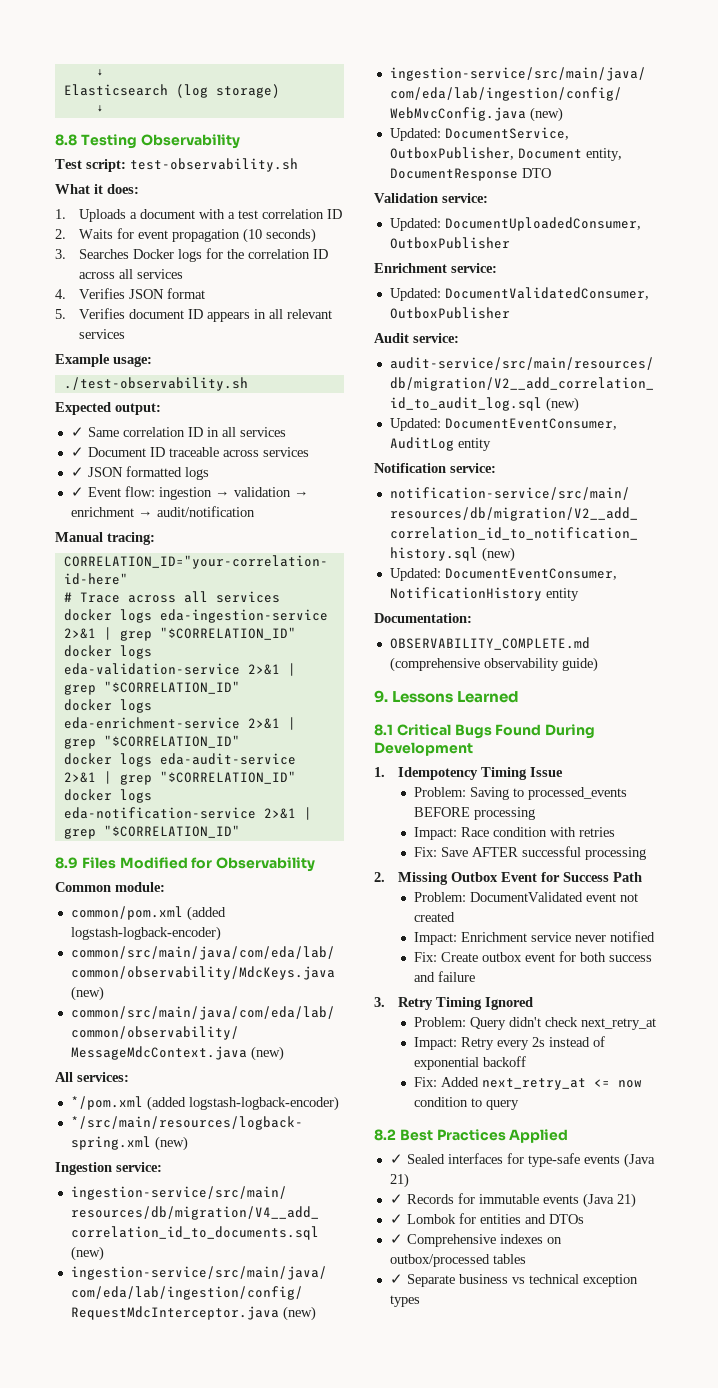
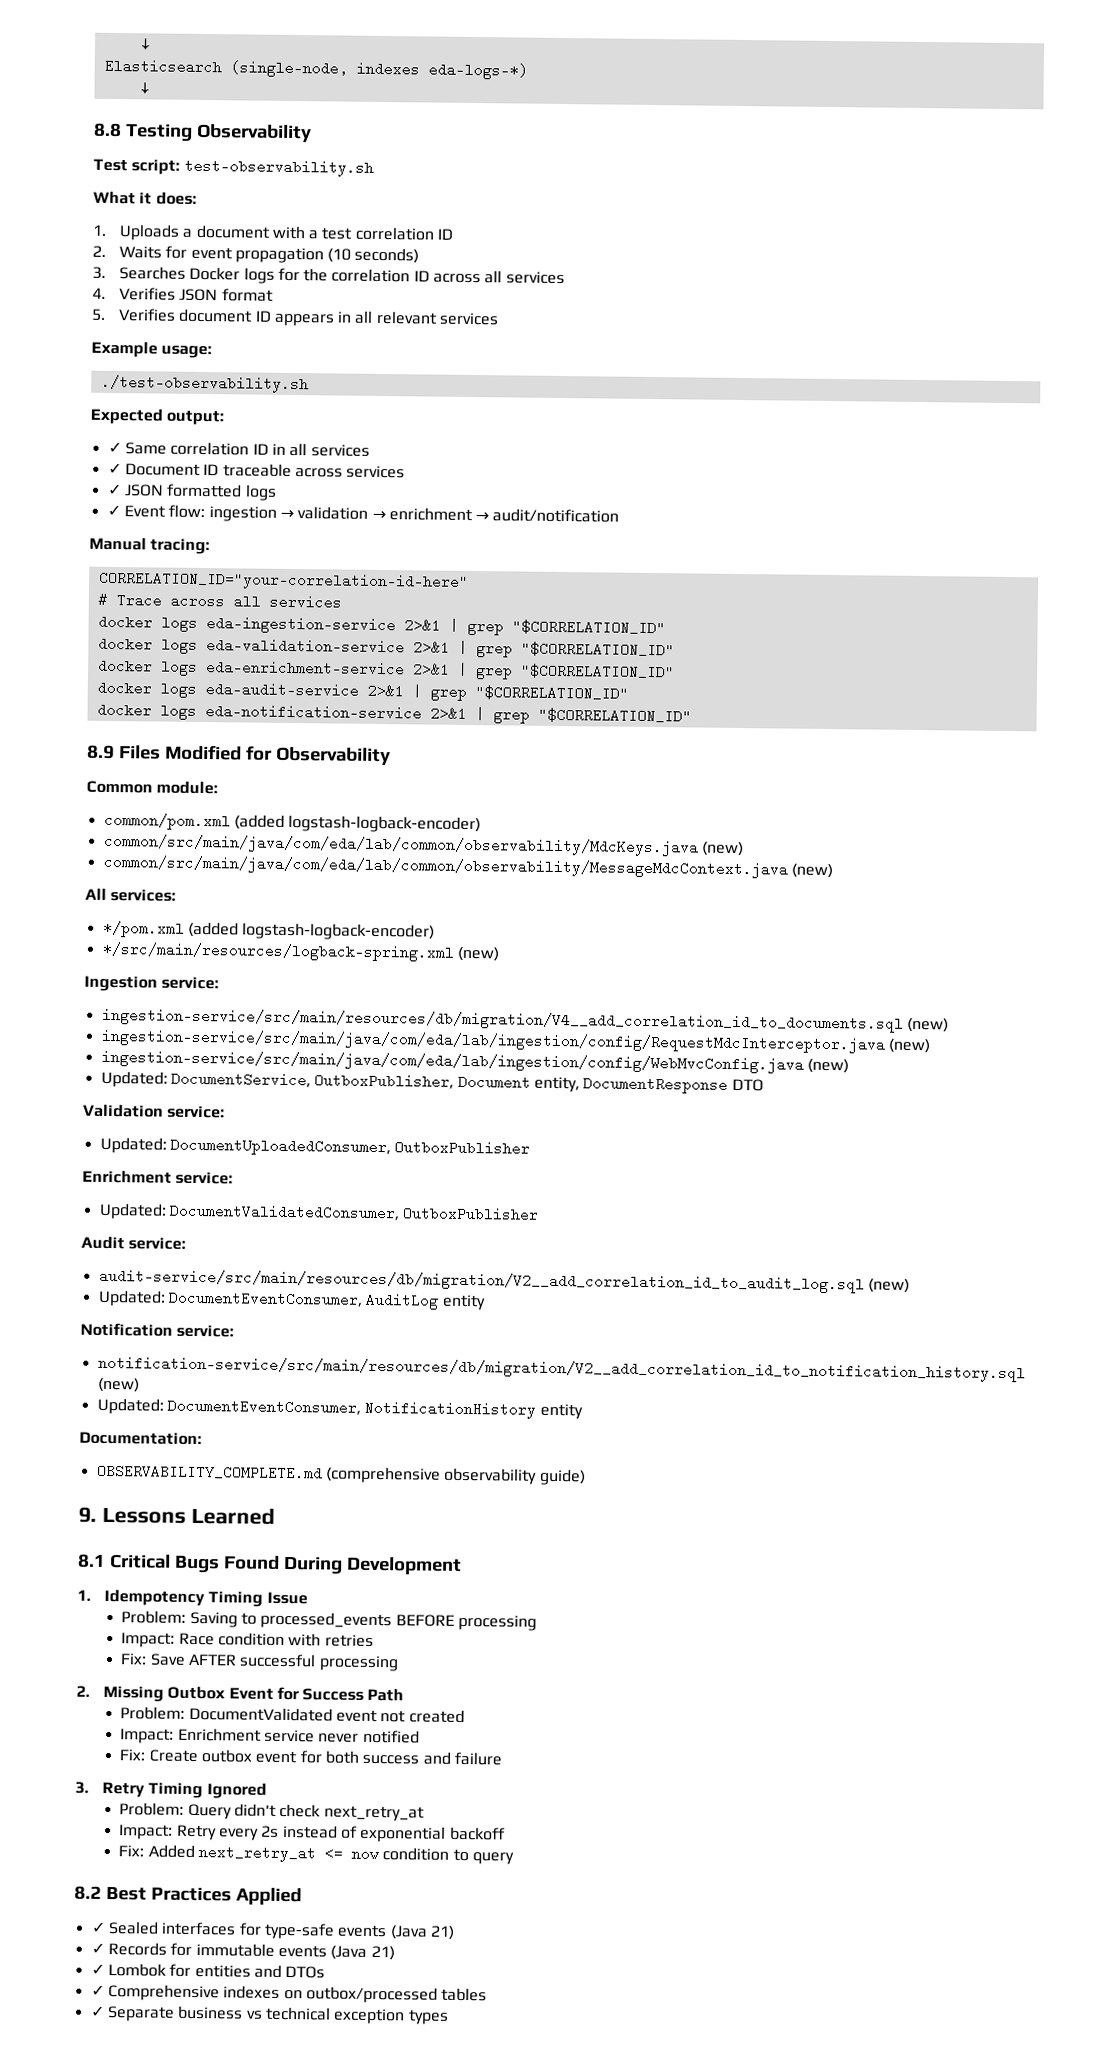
- Elasticsearch (log storage)
+ Elasticsearch (single-node, indexes eda-logs-*)

